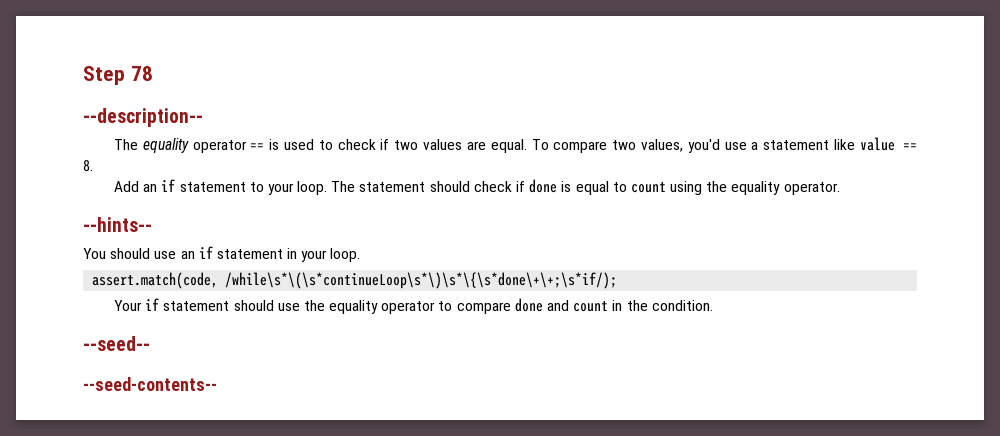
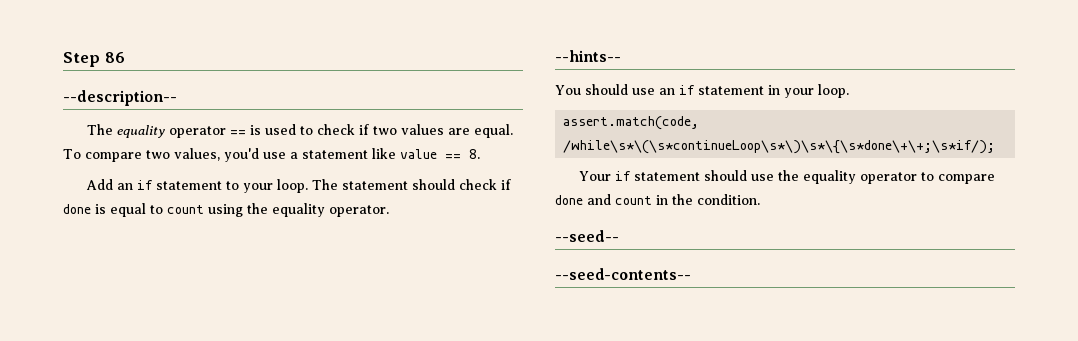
- Step 78
+ Step 86

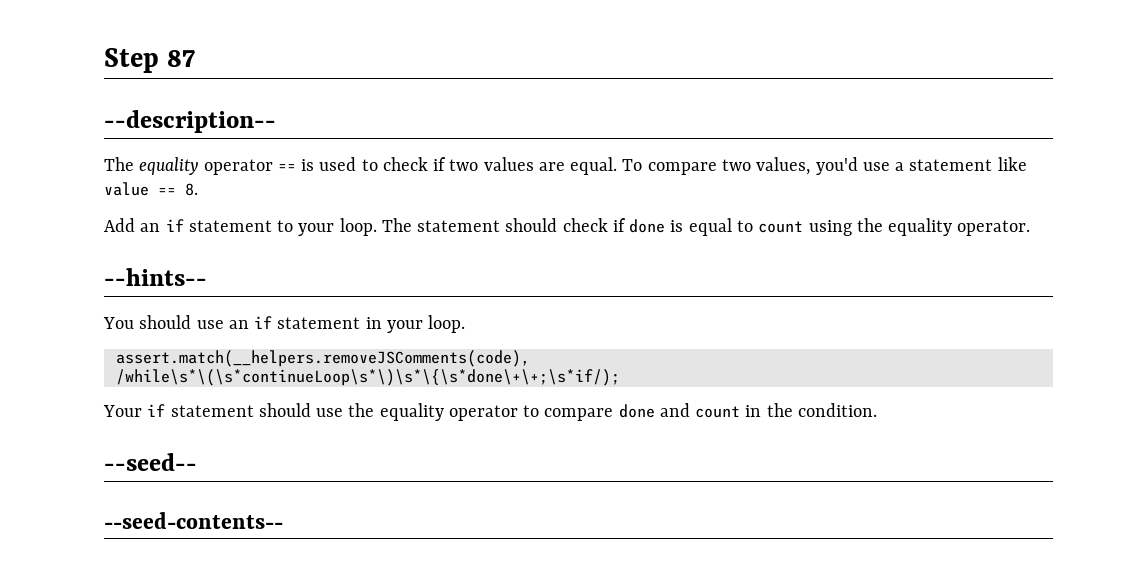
- Step 86
+ Step 87
- assert.match(code, /while\s*\(\s*continueLoop\s*\)\s*\{\s*done\+\+;\s*if/);
+ assert.match(__helpers.removeJSComments(code), /while\s*\(\s*continueLoop\s*\)\s*\{\s*done\+\+;\s*if/);

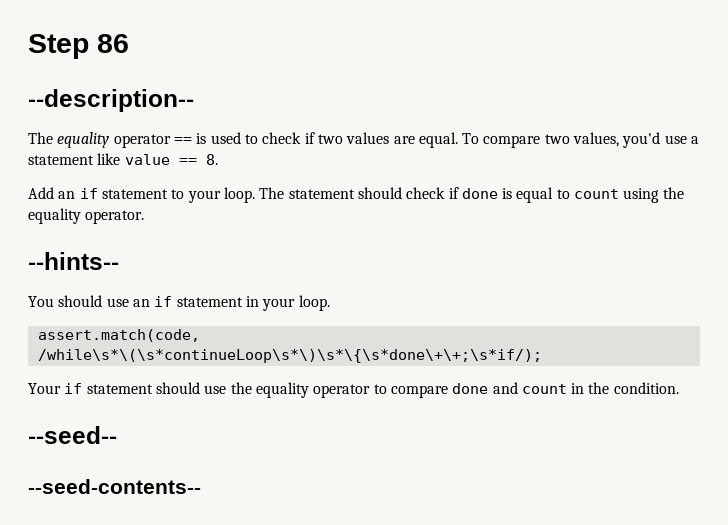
- Step 87
+ Step 86
- assert.match(__helpers.removeJSComments(code), /while\s*\(\s*continueLoop\s*\)\s*\{\s*done\+\+;\s*if/);
+ assert.match(code, /while\s*\(\s*continueLoop\s*\)\s*\{\s*done\+\+;\s*if/);

